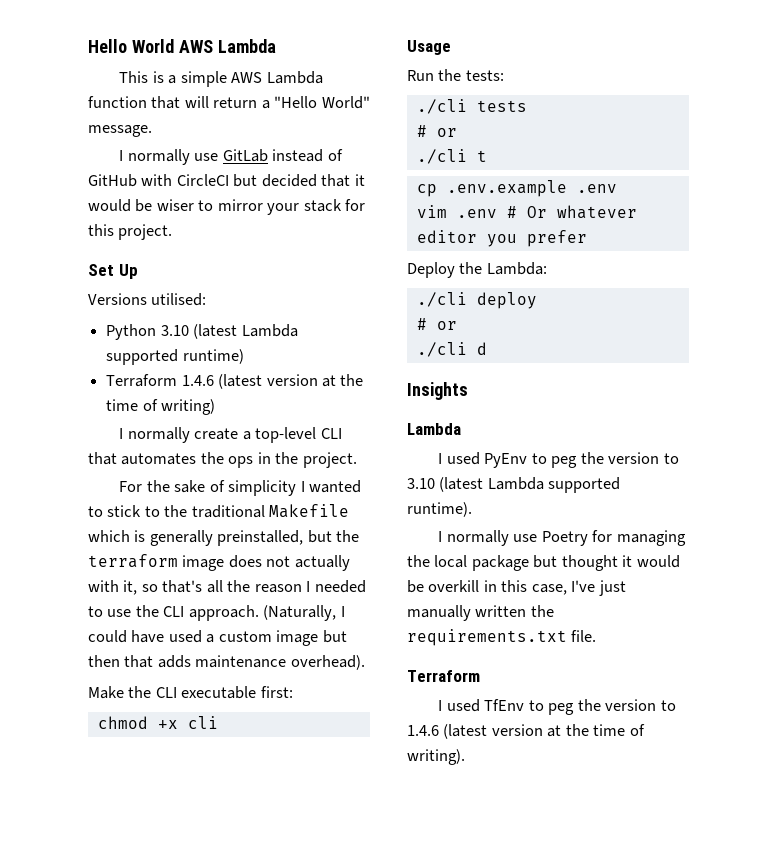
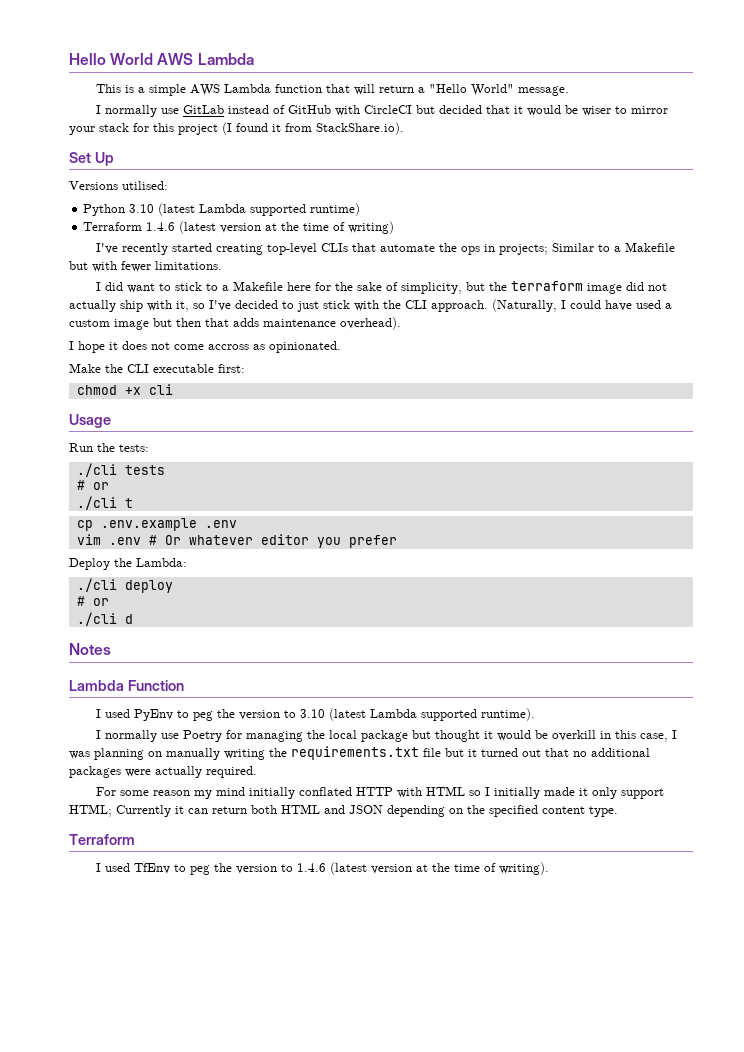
- I normally use GitLab instead of GitHub with CircleCI but decided that it would be wiser to mirror your stack for this project.
+ I normally use GitLab instead of GitHub with CircleCI but decided that it would be wiser to mirror your stack for this project (I found it from StackShare.io).
- I normally create a top-level CLI that automates the ops in the project.
- For the sake of simplicity I wanted to stick to the traditional Makefile which is generally preinstalled, but the terraform image does not actually with it, so that's all the reason I needed to use the CLI approach.
+ I've recently started creating top-level CLIs that automate the ops in projects; Similar to a Makefile but with fewer limitations.
+ I did want to stick to a Makefile here for the sake of simplicity, but the terraform image did not actually ship with it, so I've decided to just stick with the CLI approach.
+ I hope it does not come accross as opinionated.
- Insights
- Lambda
+ Notes
+ Lambda Function
- I normally use Poetry for managing the local package but thought it would be overkill in this case, I've just manually written the requirements.txt file.
+ I normally use Poetry for managing the local package but thought it would be overkill in this case, I was planning on manually writing the requirements.txt file but it turned out that no additional packages were actually required.
+ For some reason my mind initially conflated HTTP with HTML so I initially made it only support HTML; Currently it can return both HTML and JSON depending on the specified content type.

